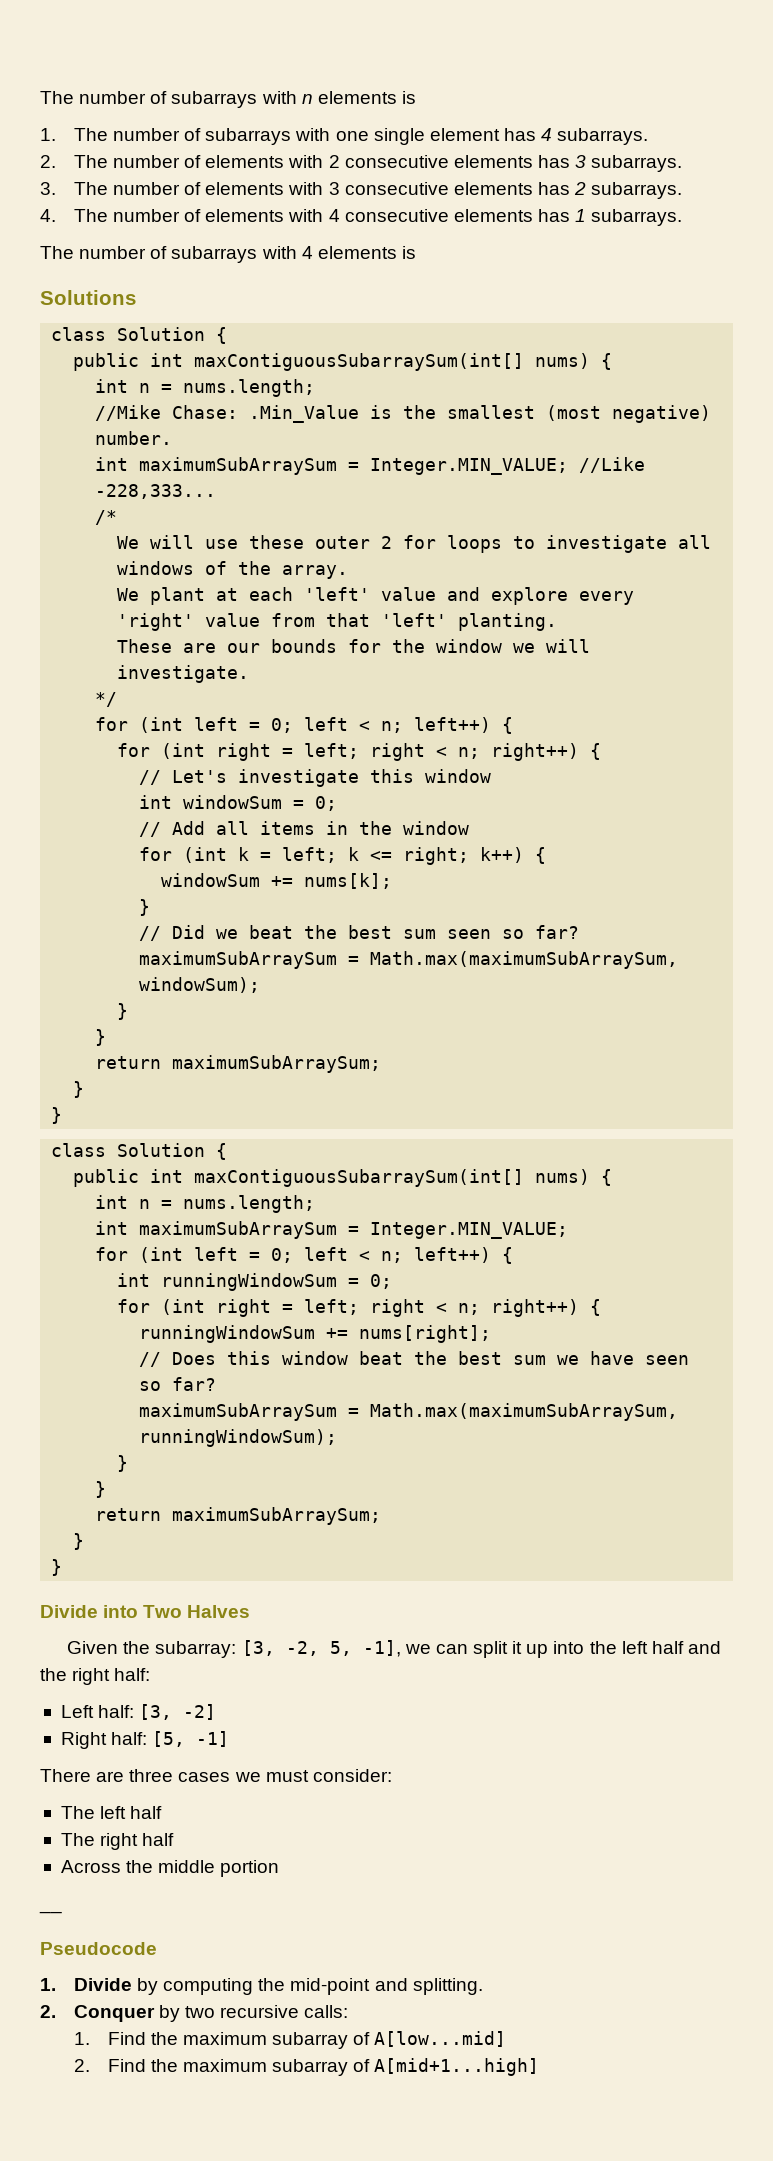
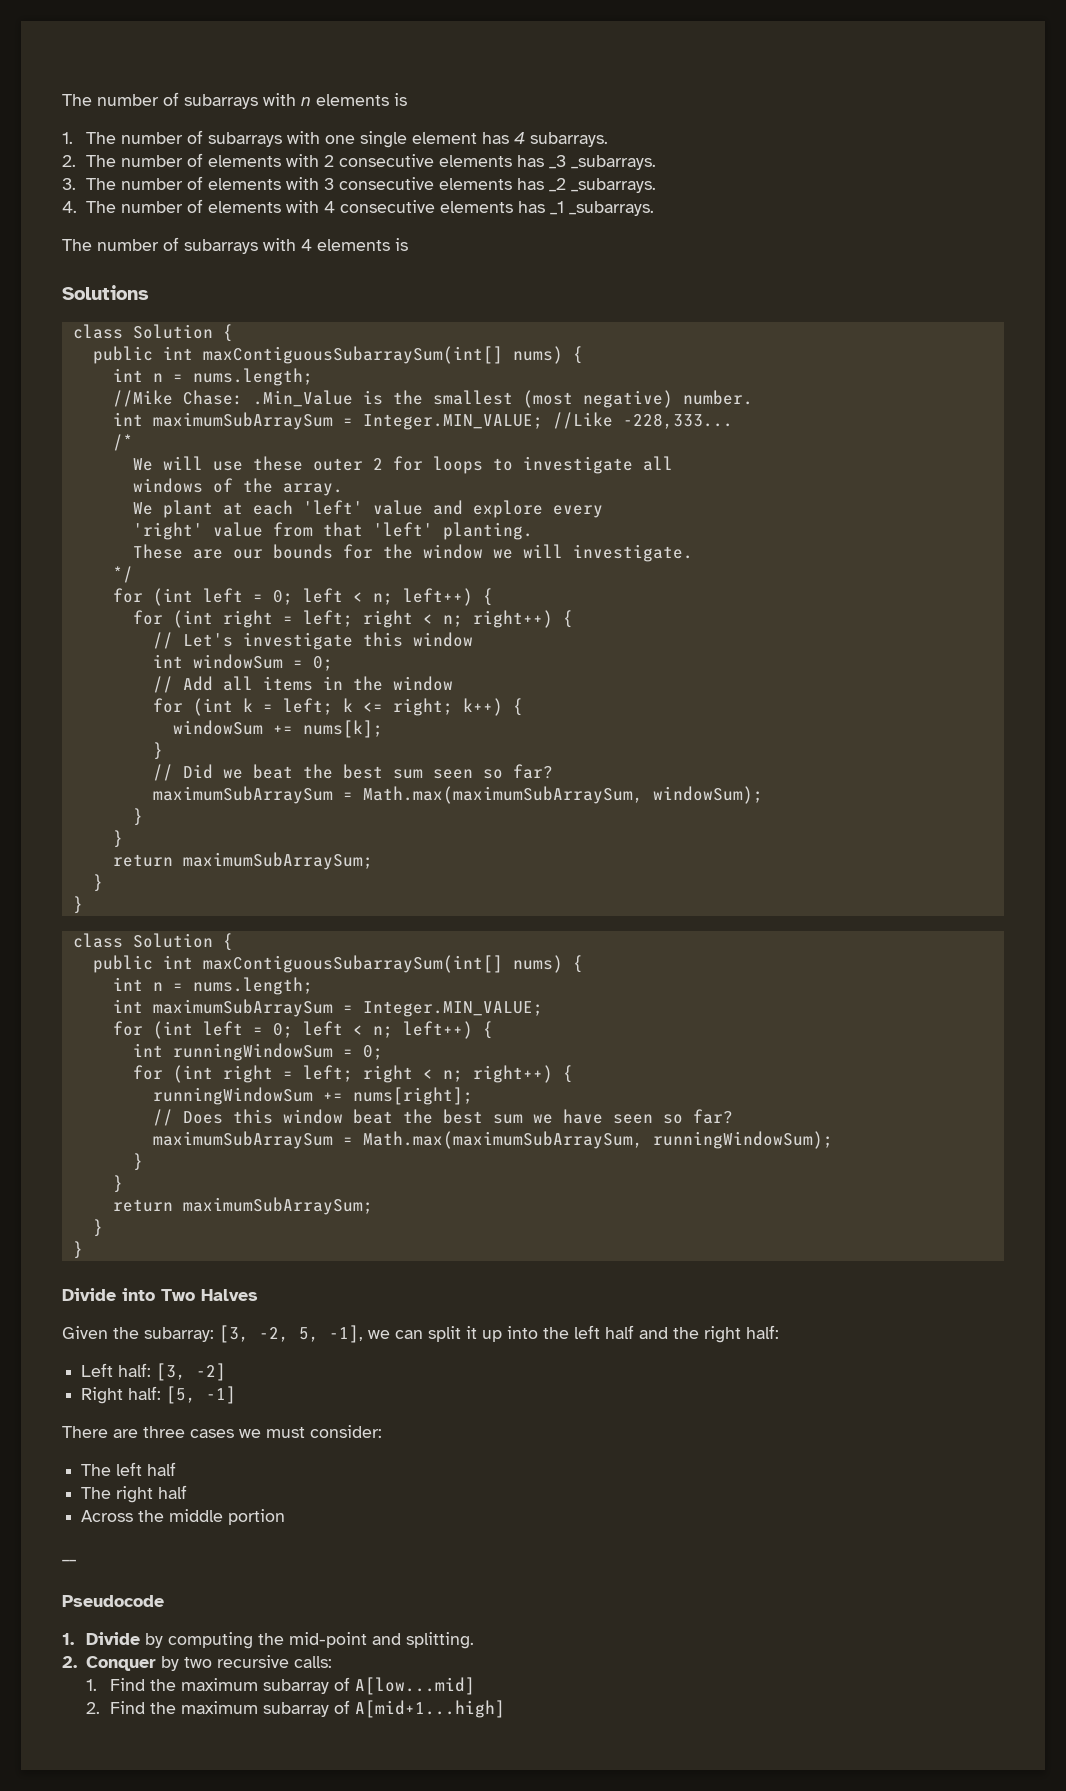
- 2. The number of elements with 2 consecutive elements has 3 subarrays.
+ 2. The number of elements with 2 consecutive elements has _3 _subarrays.
- 3. The number of elements with 3 consecutive elements has 2 subarrays.
+ 3. The number of elements with 3 consecutive elements has _2 _subarrays.
- 4. The number of elements with 4 consecutive elements has 1 subarrays.
+ 4. The number of elements with 4 consecutive elements has _1 _subarrays.

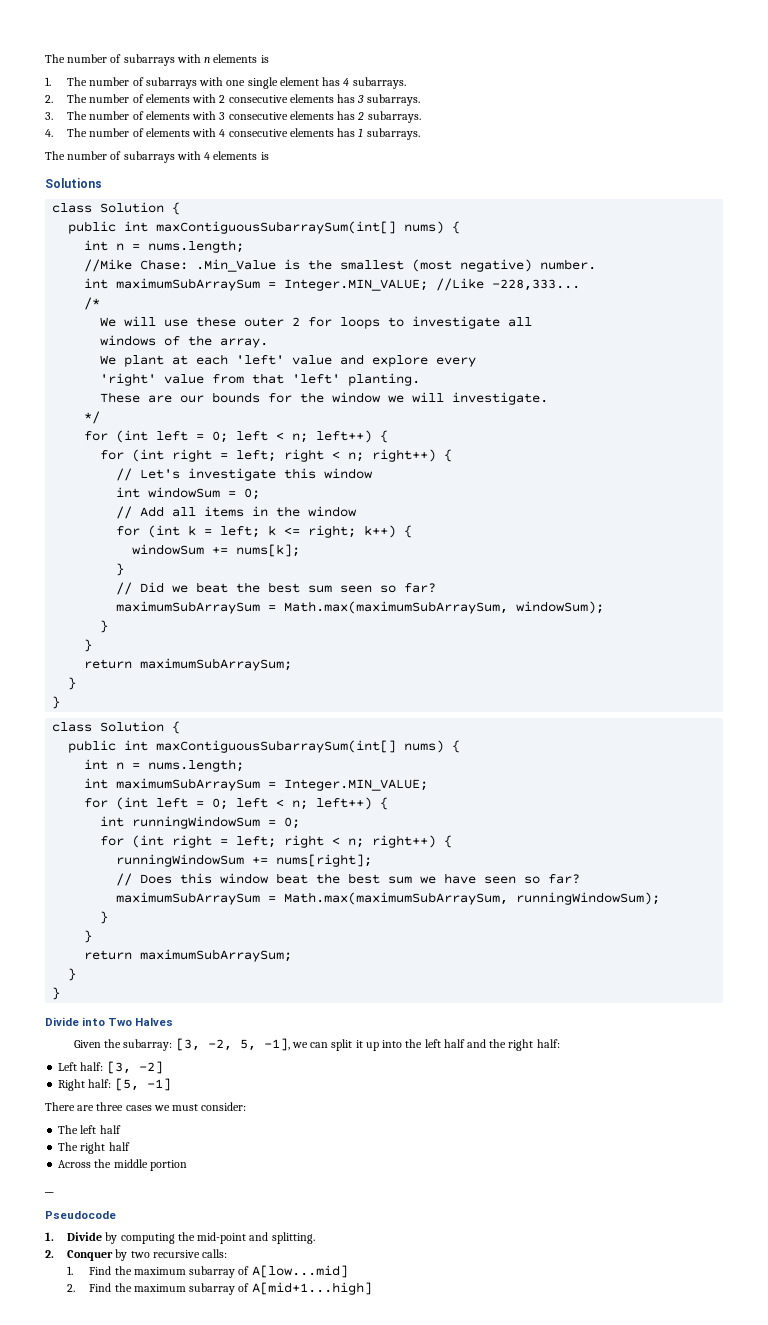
- 2. The number of elements with 2 consecutive elements has _3 _subarrays.
+ 2. The number of elements with 2 consecutive elements has 3 subarrays.
- 3. The number of elements with 3 consecutive elements has _2 _subarrays.
+ 3. The number of elements with 3 consecutive elements has 2 subarrays.
- 4. The number of elements with 4 consecutive elements has _1 _subarrays.
+ 4. The number of elements with 4 consecutive elements has 1 subarrays.

